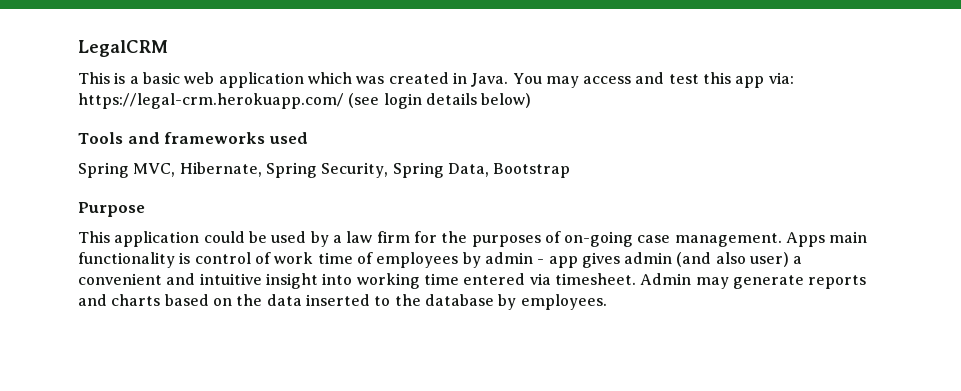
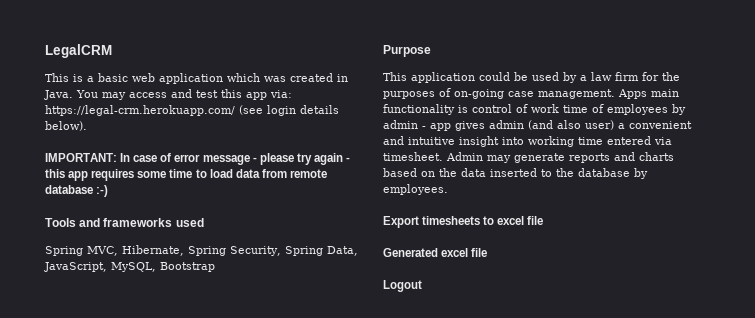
- You may access and test this app via: https://legal-crm.herokuapp.com/ (see login details below)
+ You may access and test this app via: https://legal-crm.herokuapp.com/ (see login details below).
+ IMPORTANT: In case of error message - please try again - this app requires some time to load data from remote database :-)
- Spring MVC, Hibernate, Spring Security, Spring Data, Bootstrap
+ Spring MVC, Hibernate, Spring Security, Spring Data, JavaScript, MySQL, Bootstrap
+ Export timesheets to excel file
+ Generated excel file
+ Logout

